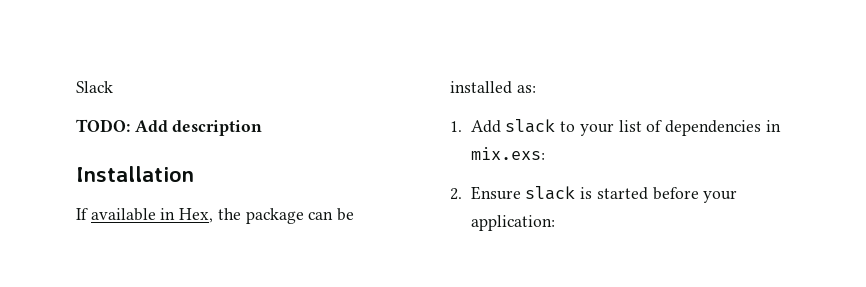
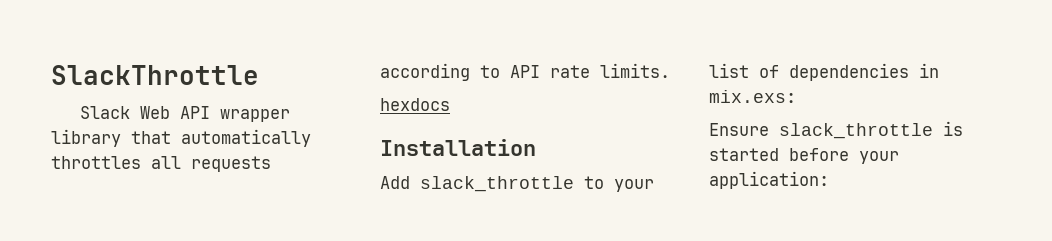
+ SlackThrottle
- Slack
- TODO: Add description
+ Slack Web API wrapper library that automatically throttles all requests according to API rate limits.
+ hexdocs
  Installation
- If available in Hex, the package can be installed as:
- 1. Add slack to your list of dependencies in mix.exs:
+ Add slack_throttle to your list of dependencies in mix.exs:
- 2. Ensure slack is started before your application:
+ Ensure slack_throttle is started before your application:

